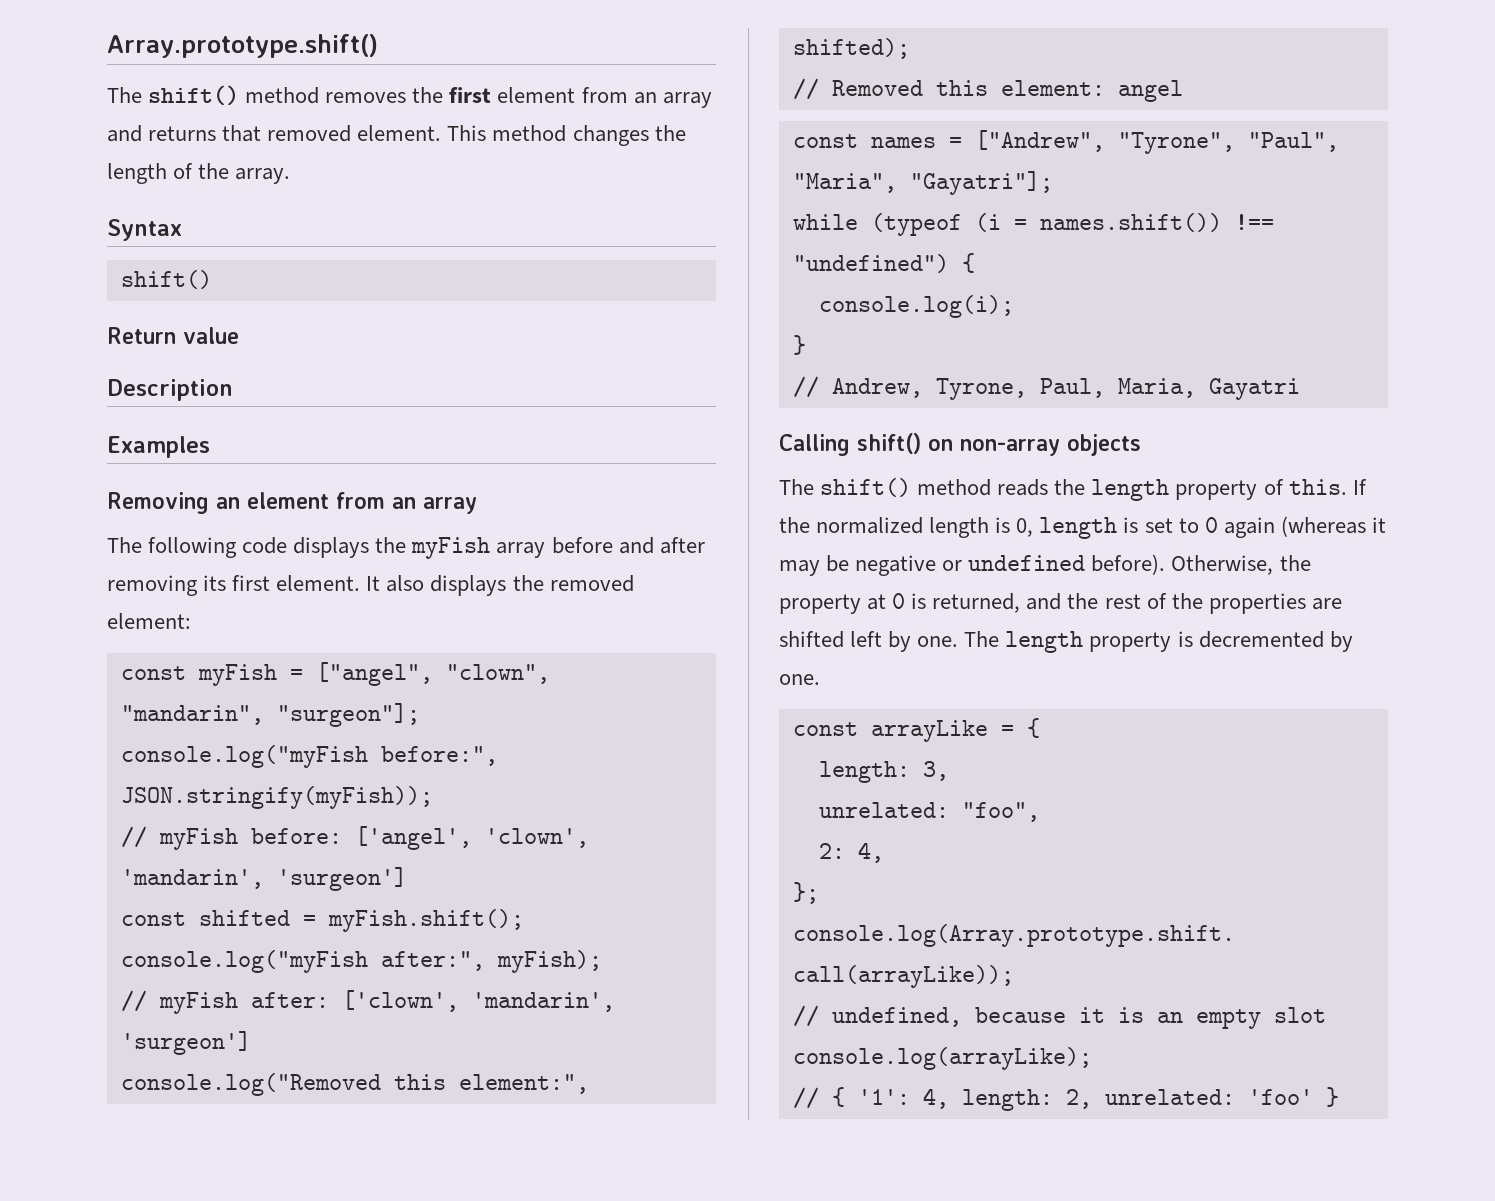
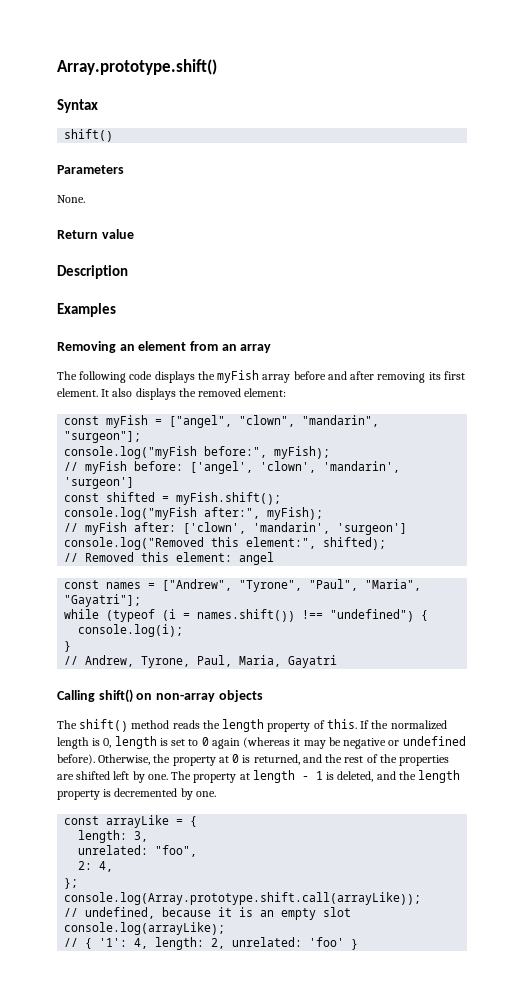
- The shift() method removes the first element from an array and returns that removed element. This method changes the length of the array.
+ Parameters
+ None.
- console.log("myFish before:", JSON.stringify(myFish));
+ console.log("myFish before:", myFish);
- The length property is decremented by one.
+ The property at length - 1 is deleted, and the length property is decremented by one.

